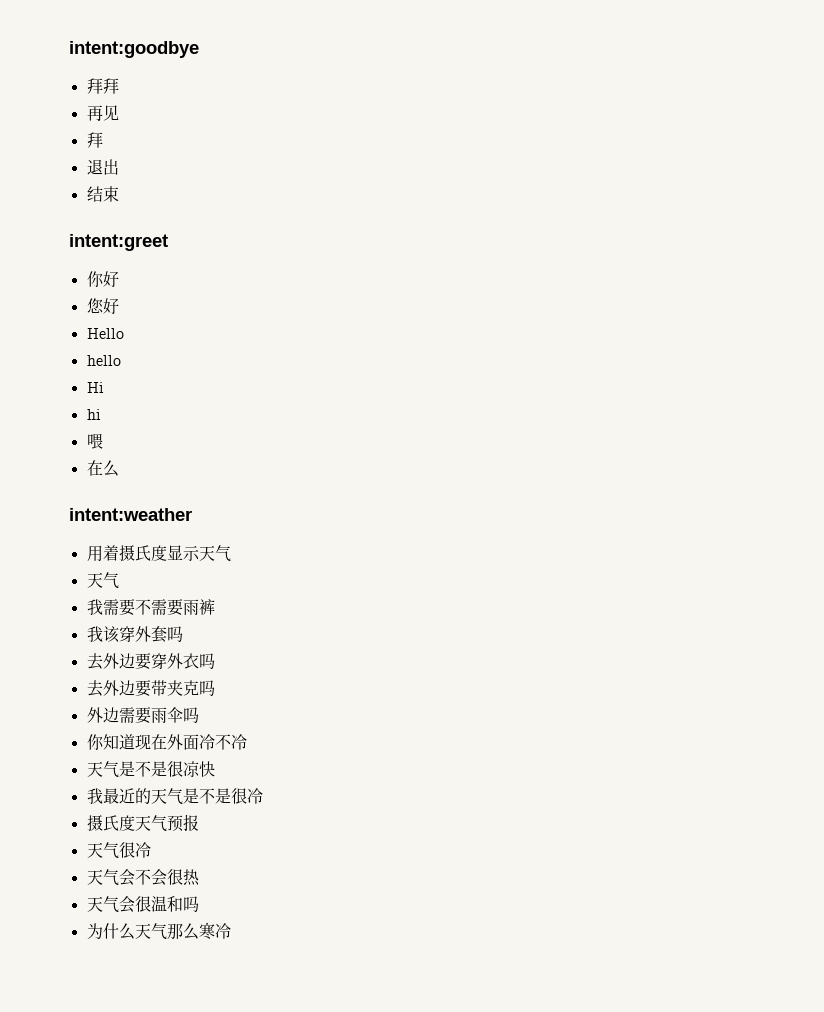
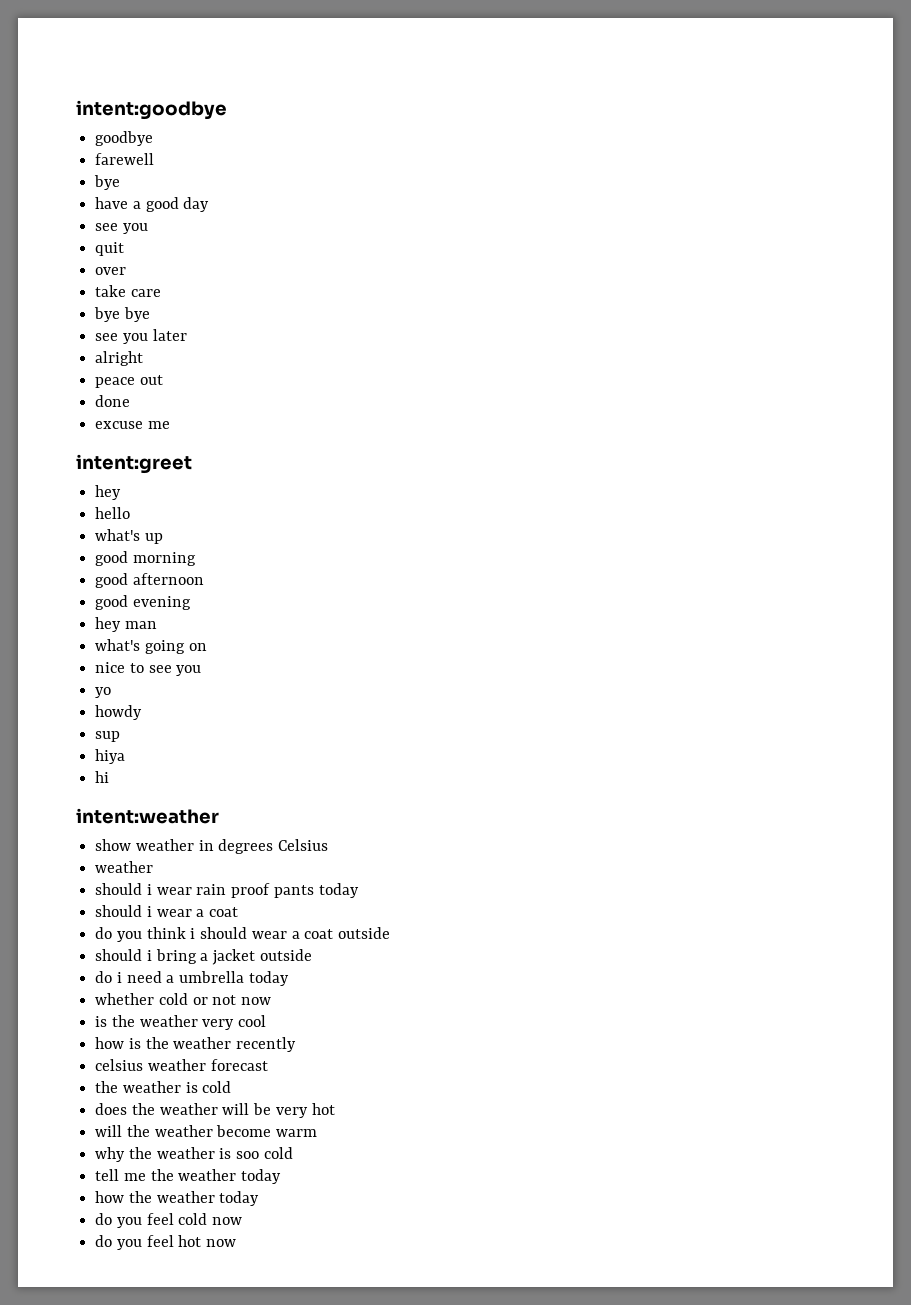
- 拜拜
- 再见
- 拜
- 退出
- 结束
+ goodbye
+ farewell
+ bye
+ have a good day
+ see you
+ quit
+ over
+ take care
+ bye bye
+ see you later
+ alright
+ peace out
+ done
+ excuse me
  intent:greet
- 你好
- 您好
- Hello
+ hey
  hello
- Hi
+ what's up
+ good morning
+ good afternoon
+ good evening
+ hey man
+ what's going on
+ nice to see you
+ yo
+ howdy
+ sup
+ hiya
- 喂
- 在么
- 用着摄氏度显示天气
- 天气
- 我需要不需要雨裤
- 我该穿外套吗
- 去外边要穿外衣吗
- 去外边要带夹克吗
- 外边需要雨伞吗
- 你知道现在外面冷不冷
- 天气是不是很凉快
- 我最近的天气是不是很冷
- 摄氏度天气预报
- 天气很冷
- 天气会不会很热
- 天气会很温和吗
- 为什么天气那么寒冷
+ show weather in degrees Celsius
+ weather
+ should i wear rain proof pants today
+ should i wear a coat
+ do you think i should wear a coat outside
+ should i bring a jacket outside
+ do i need a umbrella today
+ whether cold or not now
+ is the weather very cool
+ how is the weather recently
+ celsius weather forecast
+ the weather is cold
+ does the weather will be very hot
+ will the weather become warm
+ why the weather is soo cold
+ tell me the weather today
+ how the weather today
+ do you feel cold now
+ do you feel hot now

